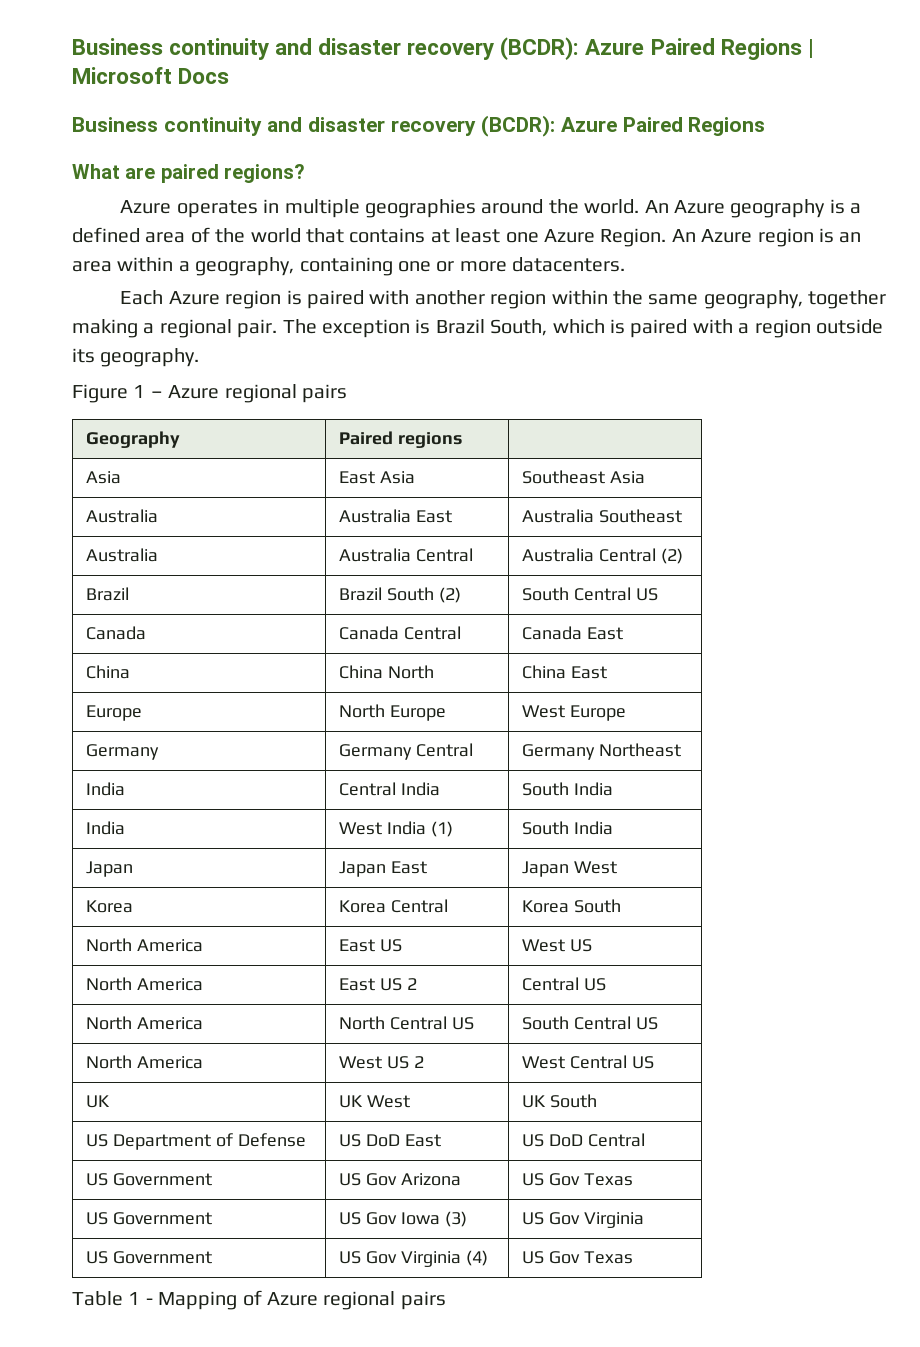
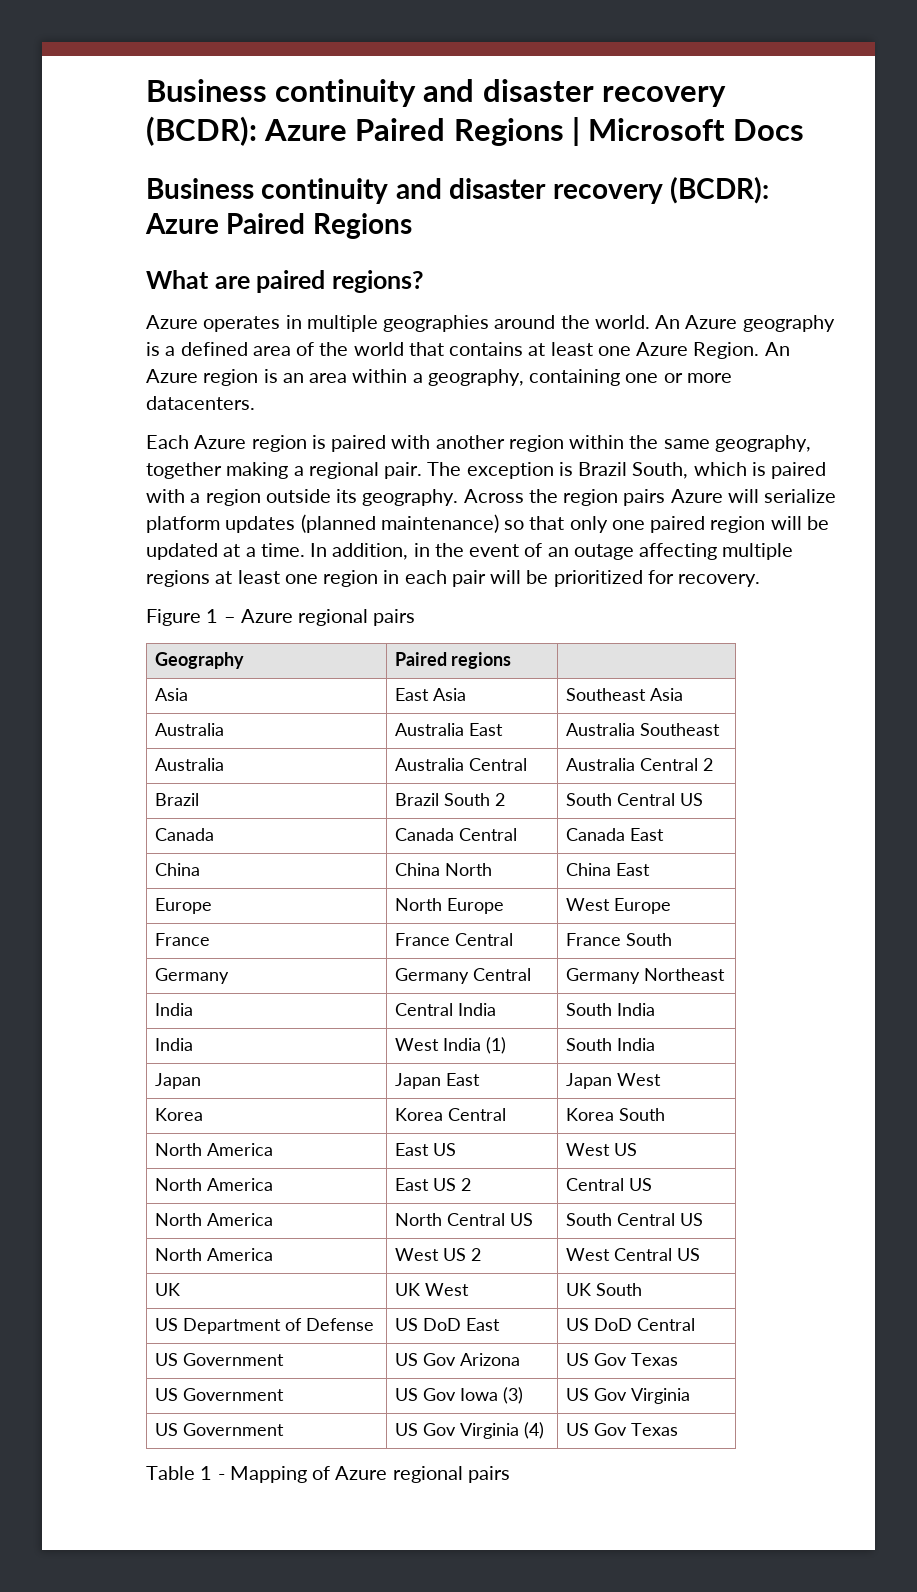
+ Across the region pairs Azure will serialize platform updates (planned maintenance) so that only one paired region will be updated at a time. In addition, in the event of an outage affecting multiple regions at least one region in each pair will be prioritized for recovery.
- Australia | Australia Central | Australia Central (2)
+ Australia | Australia Central | Australia Central 2
- Brazil | Brazil South (2) | South Central US
+ Brazil | Brazil South 2 | South Central US
+ France | France Central | France South

